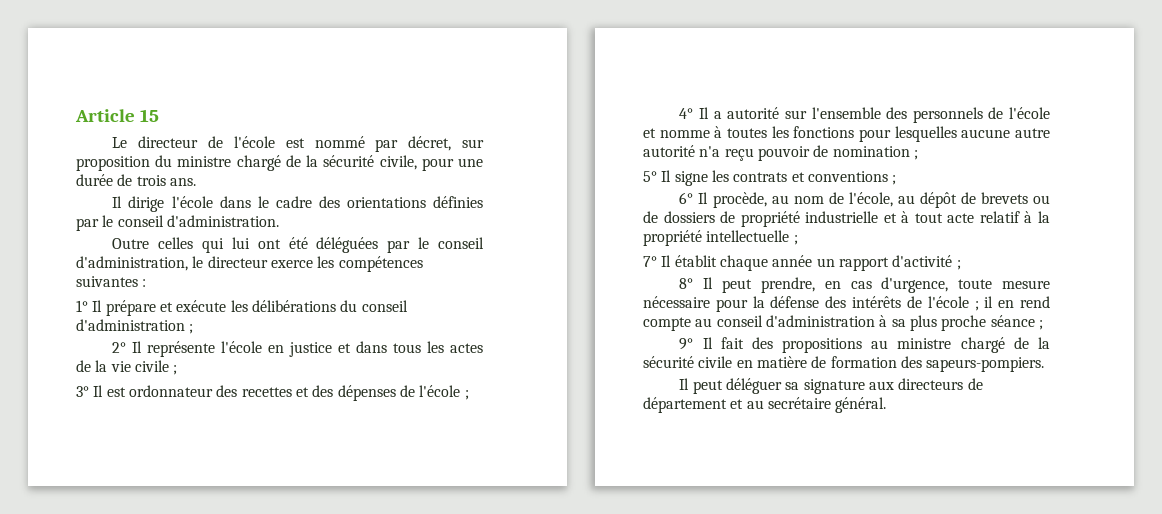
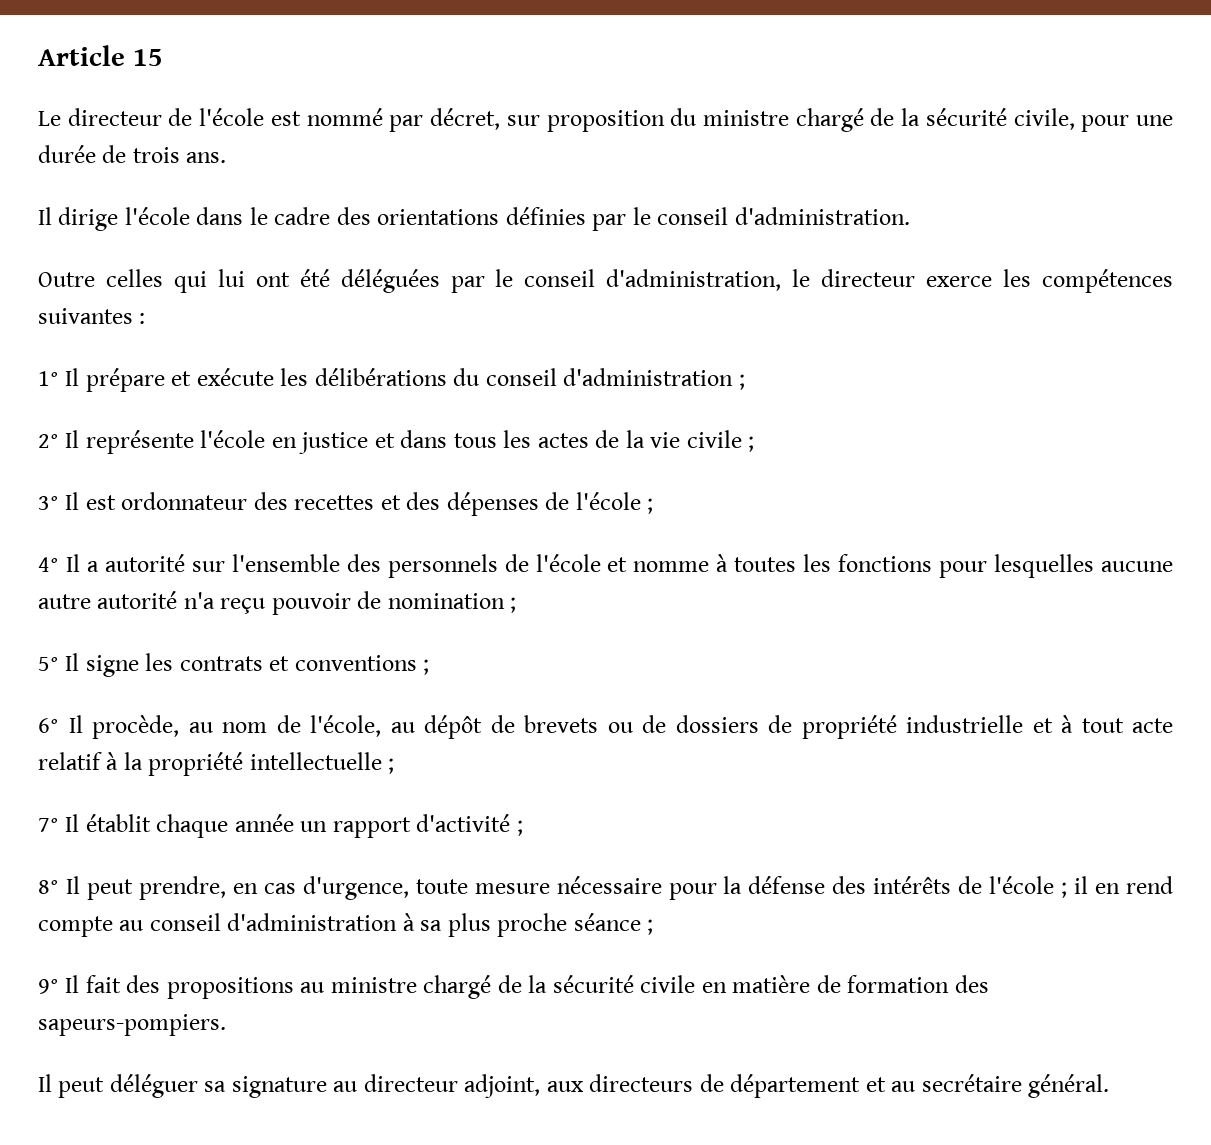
- Il peut déléguer sa signature aux directeurs de département et au secrétaire général.
+ Il peut déléguer sa signature au directeur adjoint, aux directeurs de département et au secrétaire général.

